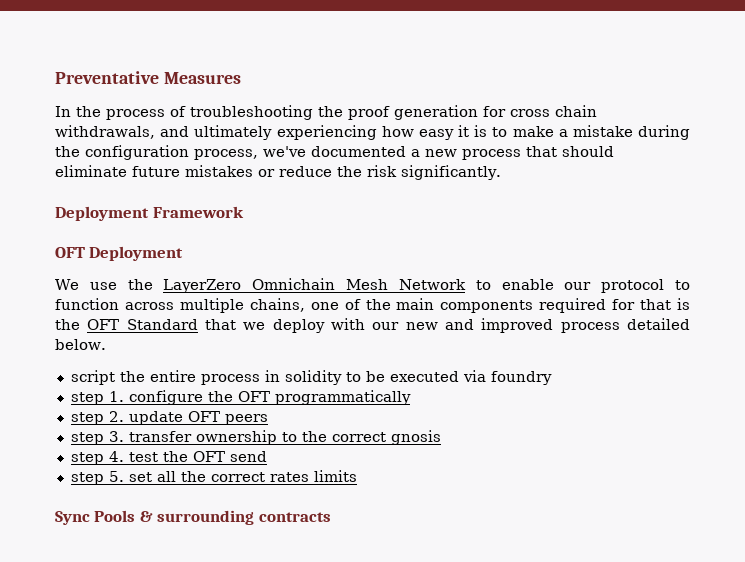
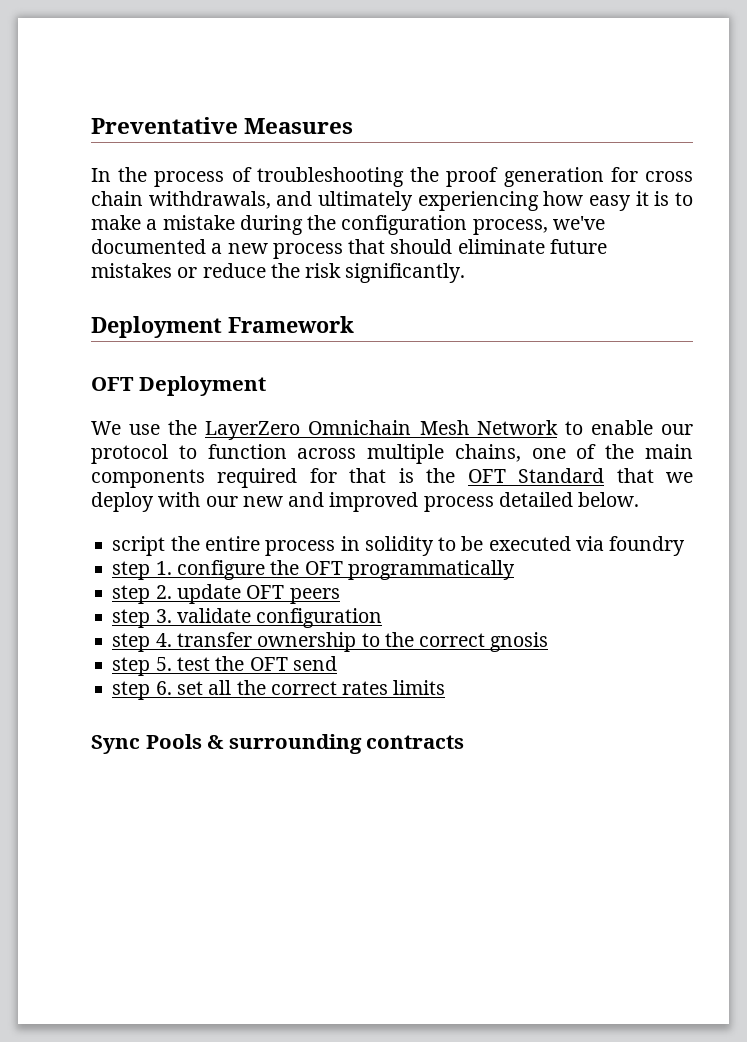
- step 3. transfer ownership to the correct gnosis
+ step 3. validate configuration
+ step 4. transfer ownership to the correct gnosis
- step 4. test the OFT send
+ step 5. test the OFT send
- step 5. set all the correct rates limits
+ step 6. set all the correct rates limits

